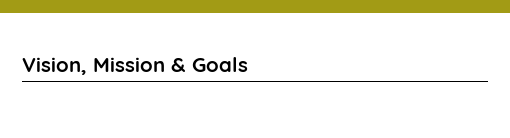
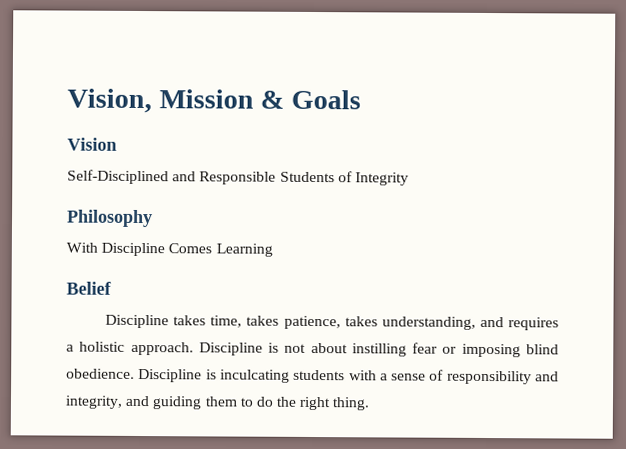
+ Vision
+ Self-Disciplined and Responsible Students of Integrity
+ Philosophy
+ With Discipline Comes Learning
+ Belief
+ Discipline takes time, takes patience, takes understanding, and requires a holistic approach. Discipline is not about instilling fear or imposing blind obedience. Discipline is inculcating students with a sense of responsibility and integrity, and guiding them to do the right thing.

